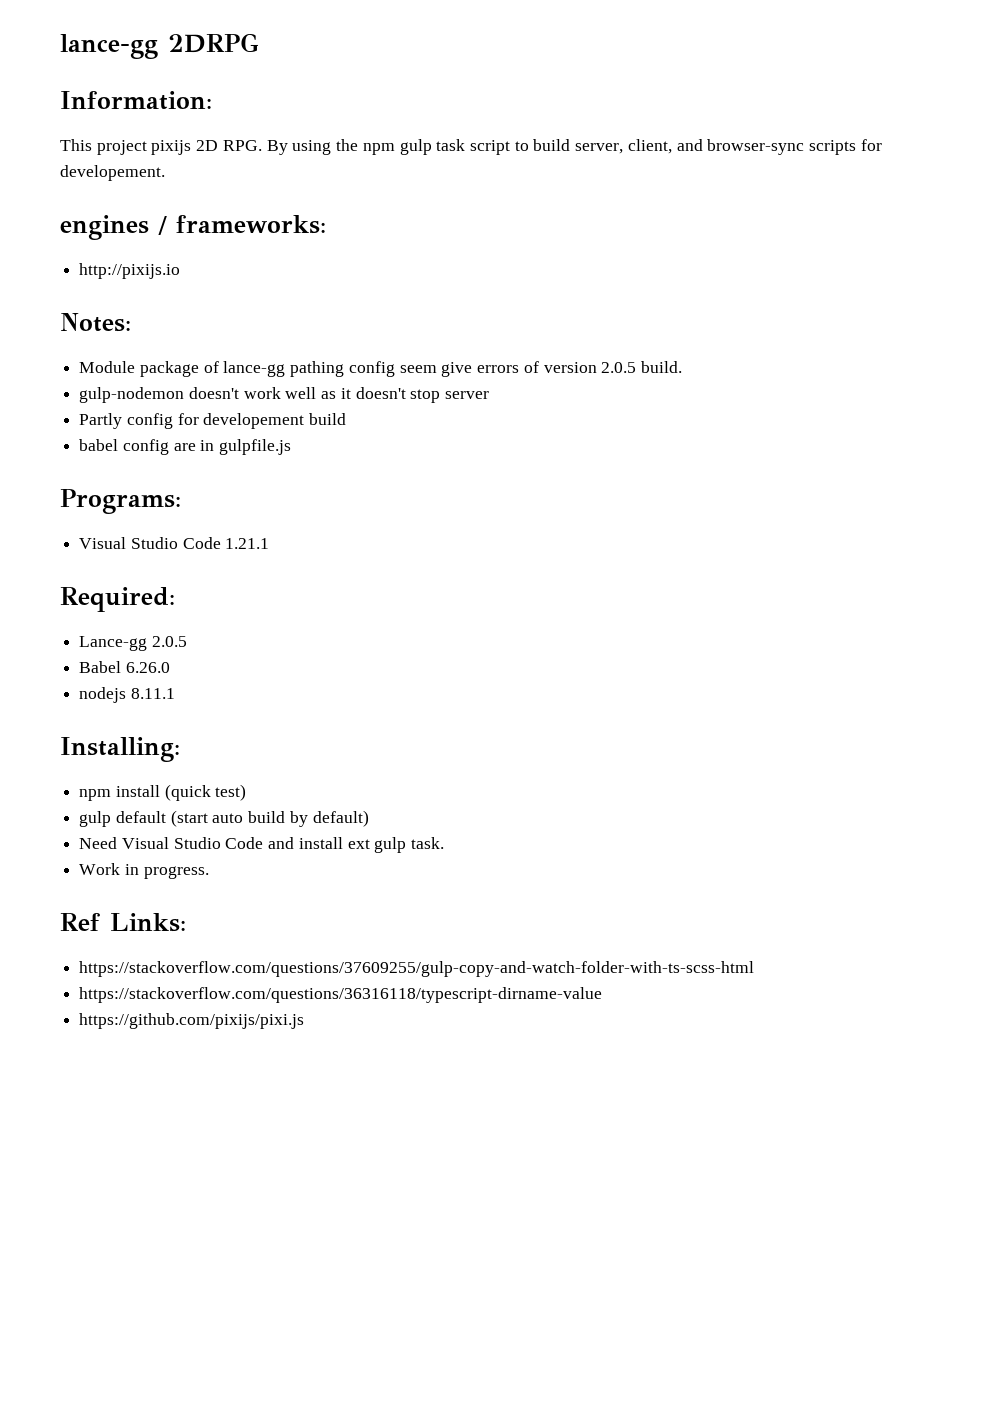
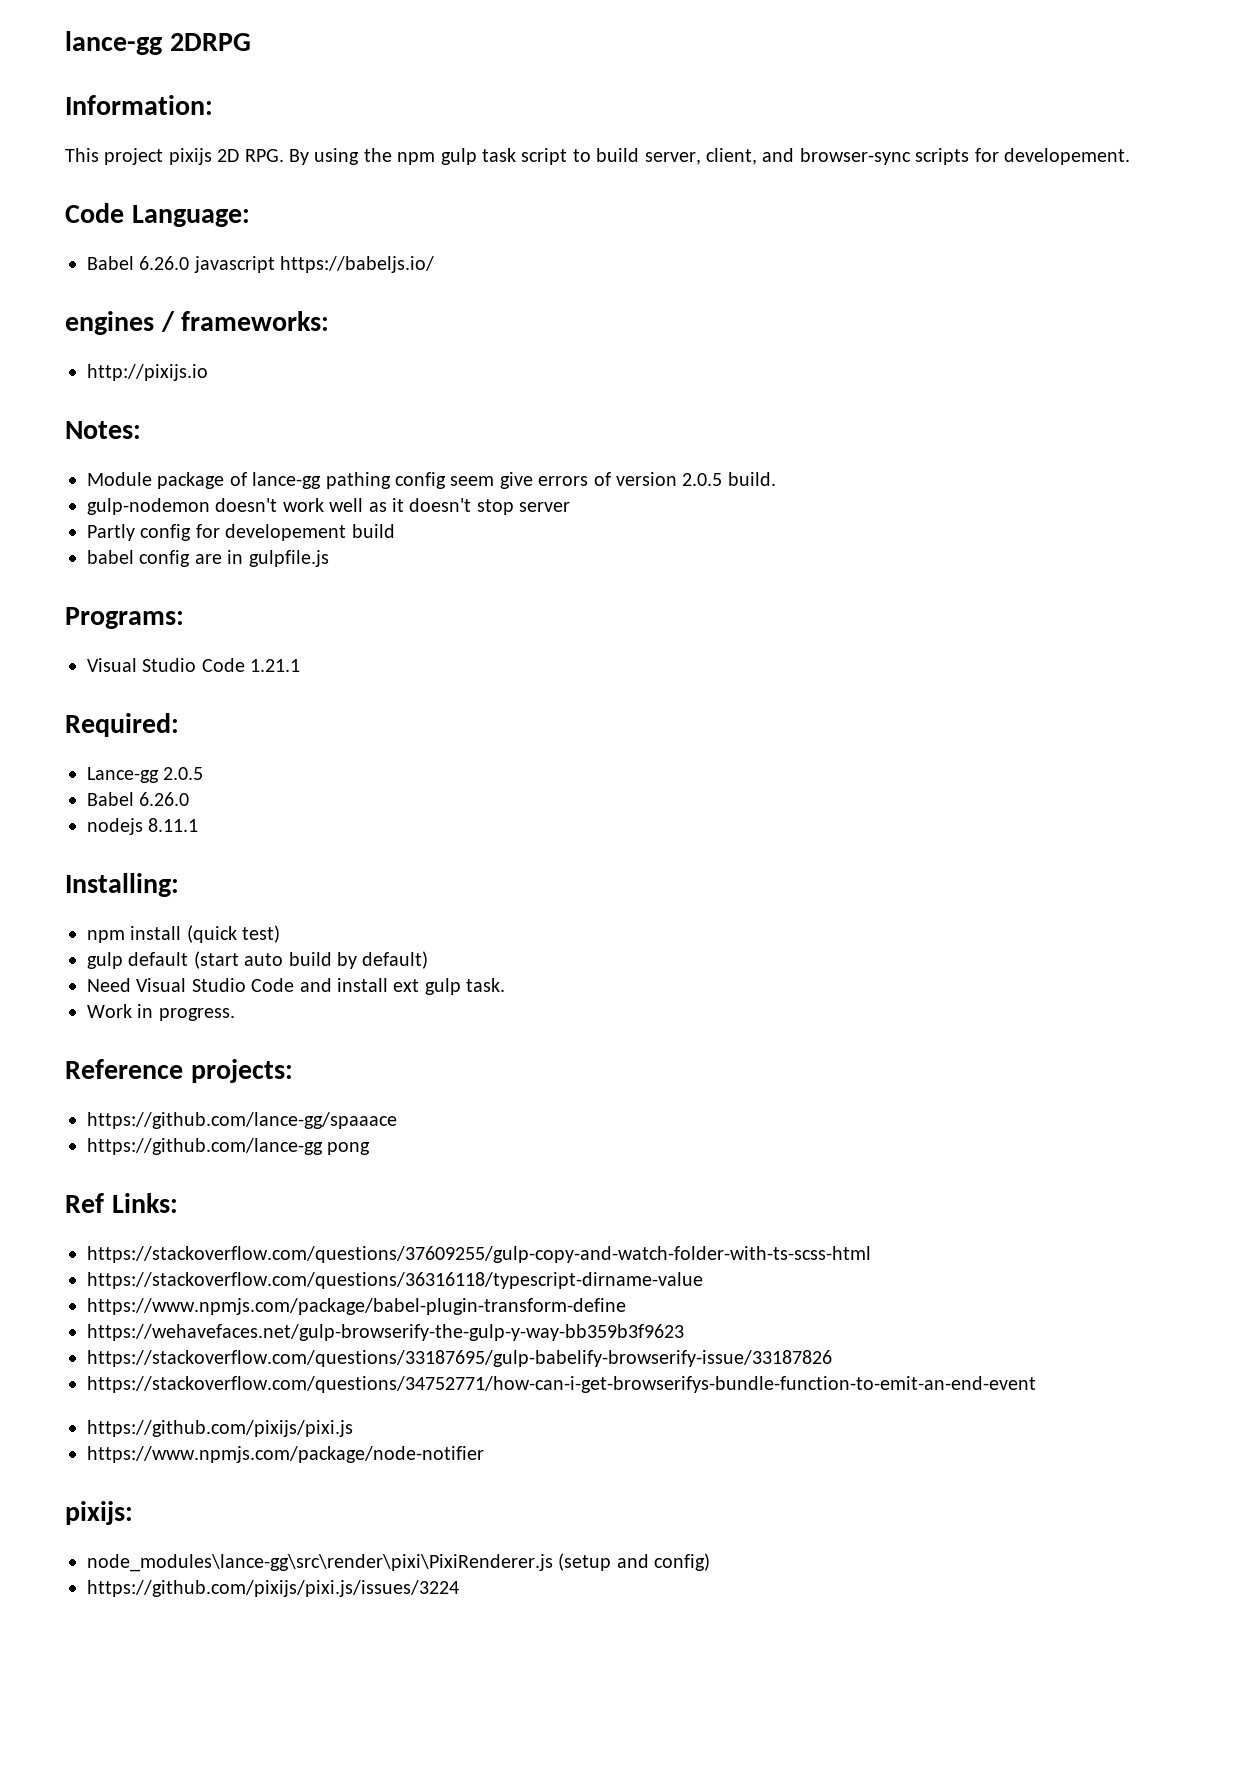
+ Code Language:
+ Babel 6.26.0 javascript https://babeljs.io/
+ Reference projects:
+ https://github.com/lance-gg/spaaace
+ https://github.com/lance-gg pong
+ https://www.npmjs.com/package/babel-plugin-transform-define
+ https://wehavefaces.net/gulp-browserify-the-gulp-y-way-bb359b3f9623
+ https://stackoverflow.com/questions/33187695/gulp-babelify-browserify-issue/33187826
+ https://stackoverflow.com/questions/34752771/how-can-i-get-browserifys-bundle-function-to-emit-an-end-event
  https://github.com/pixijs/pixi.js
+ https://www.npmjs.com/package/node-notifier
+ pixijs:
+ node_modules\lance-gg\src\render\pixi\PixiRenderer.js (setup and config)
+ https://github.com/pixijs/pixi.js/issues/3224

